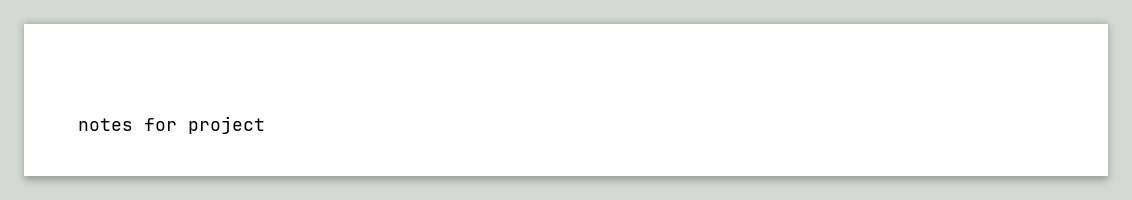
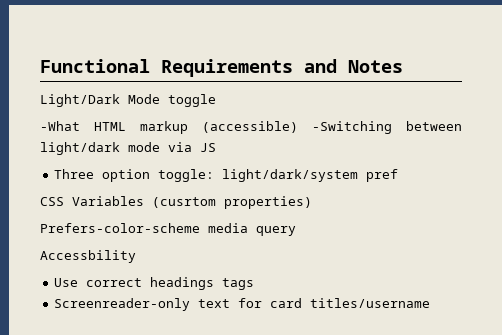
- notes for project
+ Functional Requirements and Notes
+ Light/Dark Mode toggle
+ -What HTML markup (accessible) -Switching between light/dark mode via JS
+ Three option toggle: light/dark/system pref
+ CSS Variables (cusrtom properties)
+ Prefers-color-scheme media query
+ Accessbility
+ Use correct headings tags
+ Screenreader-only text for card titles/username

